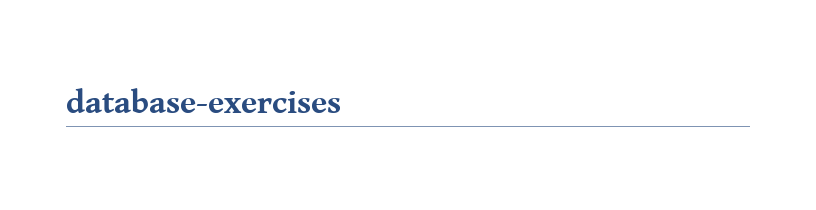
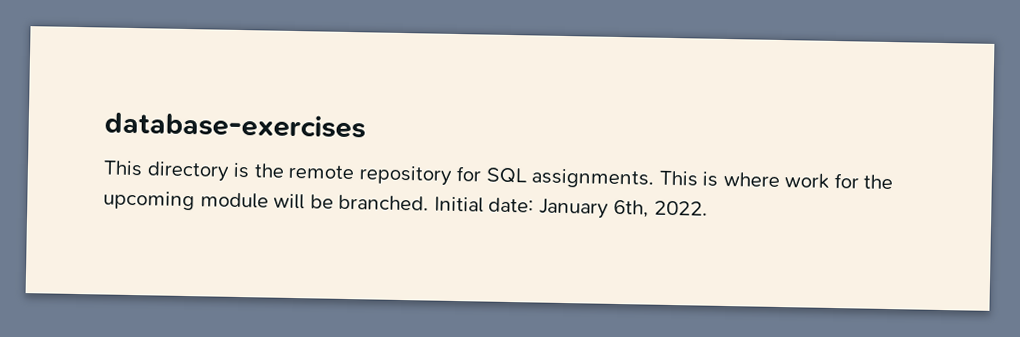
+ This directory is the remote repository for SQL assignments. This is where work for the upcoming module will be branched. Initial date: January 6th, 2022.

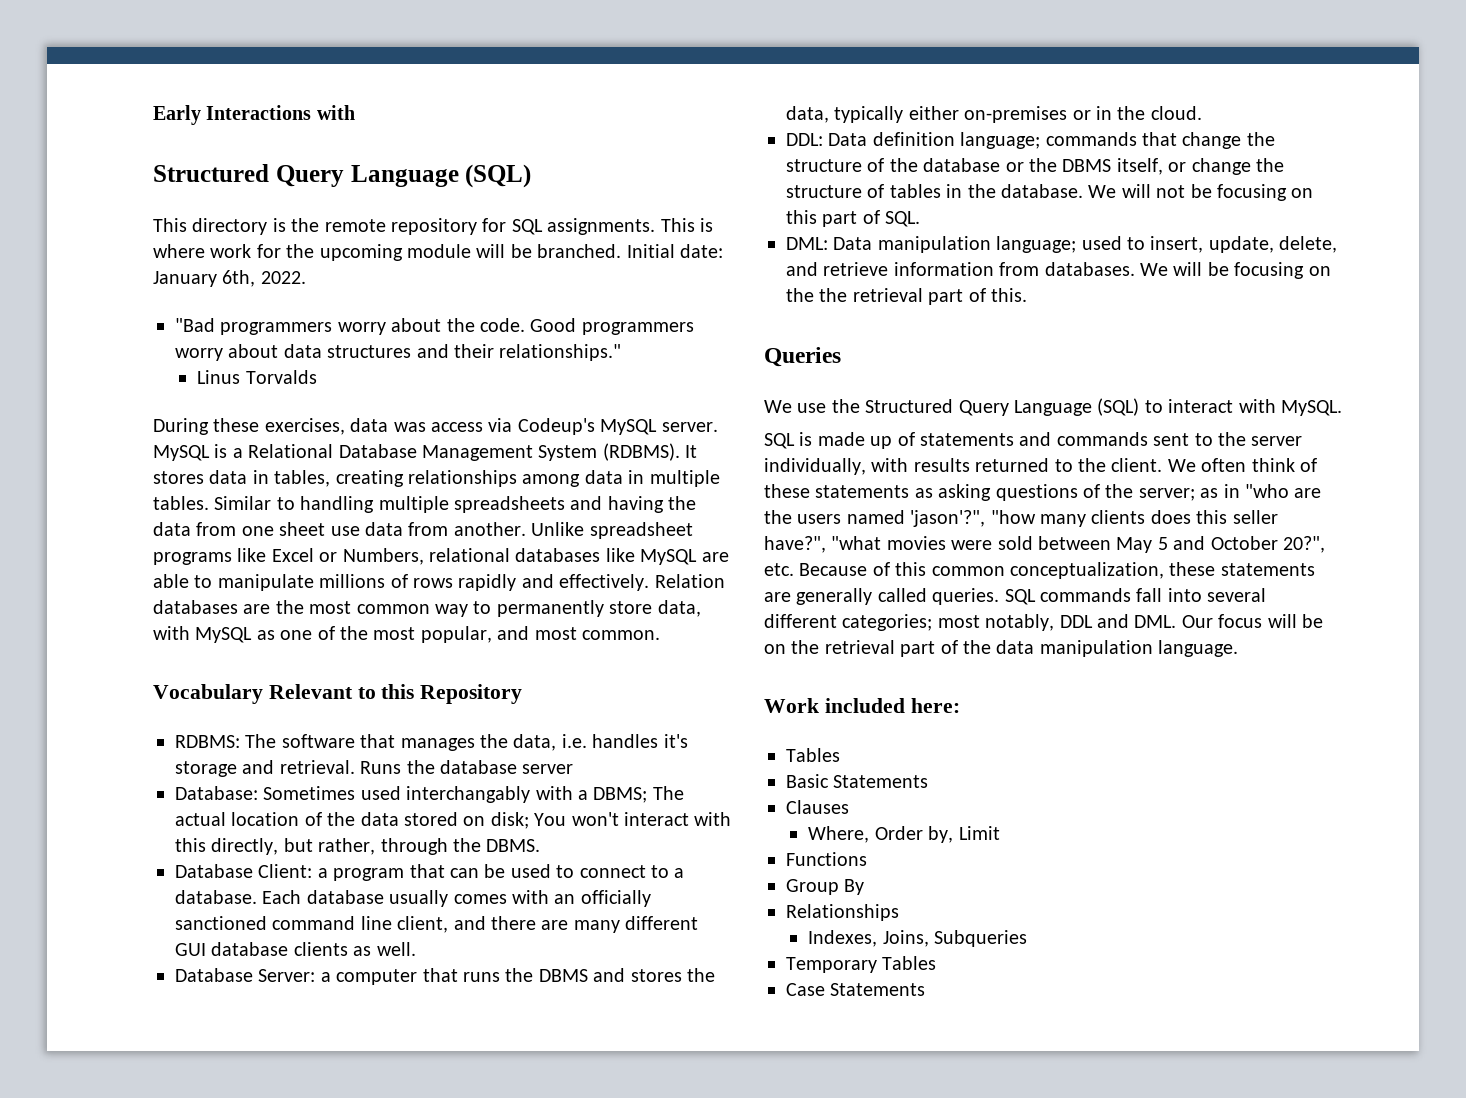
- database-exercises
+ Early Interactions with
+ Structured Query Language (SQL)
+ "Bad programmers worry about the code. Good programmers worry about data structures and their relationships."
+ Linus Torvalds
+ During these exercises, data was access via Codeup's MySQL server. MySQL is a Relational Database Management System (RDBMS). It stores data in tables, creating relationships among data in multiple tables. Similar to handling multiple spreadsheets and having the data from one sheet use data from another. Unlike spreadsheet programs like Excel or Numbers, relational databases like MySQL are able to manipulate millions of rows rapidly and effectively. Relation databases are the most common way to permanently store data, with MySQL as one of the most popular, and most common.
+ Vocabulary Relevant to this Repository
+ RDBMS: The software that manages the data, i.e. handles it's storage and retrieval. Runs the database server
+ Database: Sometimes used interchangably with a DBMS; The actual location of the data stored on disk; You won't interact with this directly, but rather, through the DBMS.
+ Database Client: a program that can be used to connect to a database. Each database usually comes with an officially sanctioned command line client, and there are many different GUI database clients as well.
+ Database Server: a computer that runs the DBMS and stores the data, typically either on-premises or in the cloud.
+ DDL: Data definition language; commands that change the structure of the database or the DBMS itself, or change the structure of tables in the database. We will not be focusing on this part of SQL.
+ DML: Data manipulation language; used to insert, update, delete, and retrieve information from databases. We will be focusing on the the retrieval part of this.
+ Queries
+ We use the Structured Query Language (SQL) to interact with MySQL.
+ SQL is made up of statements and commands sent to the server individually, with results returned to the client. We often think of these statements as asking questions of the server; as in "who are the users named 'jason'?", "how many clients does this seller have?", "what movies were sold between May 5 and October 20?", etc. Because of this common conceptualization, these statements are generally called queries. SQL commands fall into several different categories; most notably, DDL and DML. Our focus will be on the retrieval part of the data manipulation language.
+ Work included here:
+ Tables
+ Basic Statements
+ Clauses
+ Where, Order by, Limit
+ Functions
+ Group By
+ Relationships
+ Indexes, Joins, Subqueries
+ Temporary Tables
+ Case Statements

